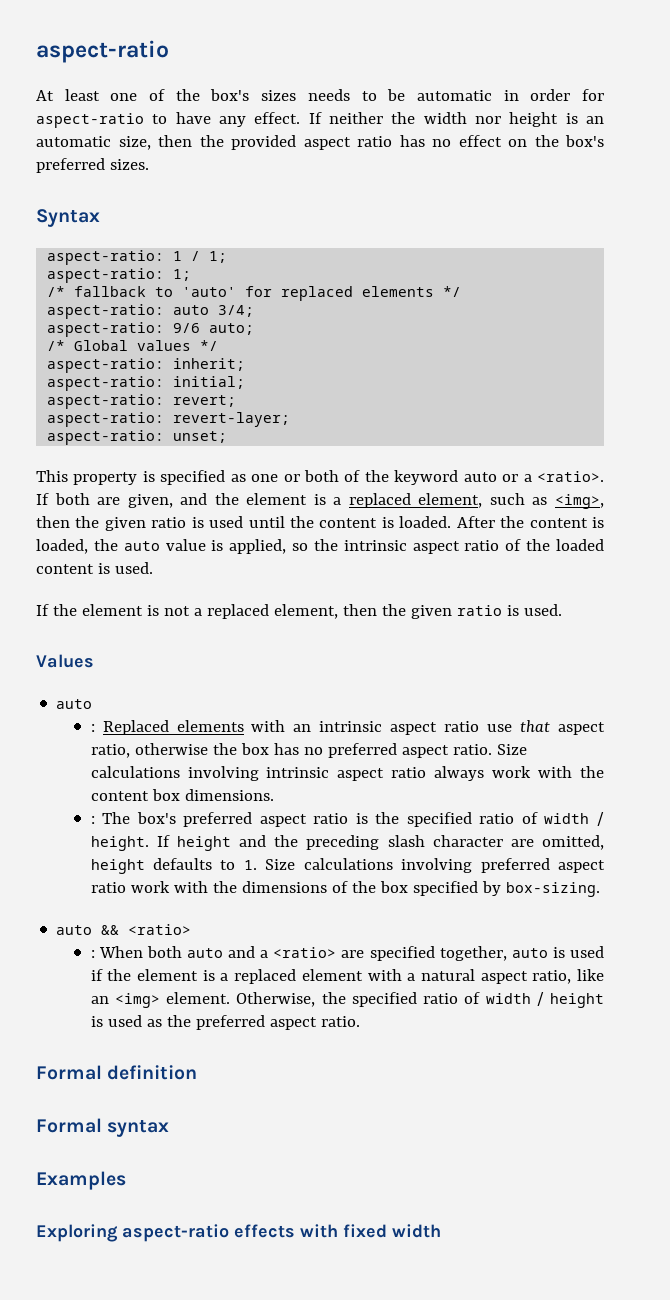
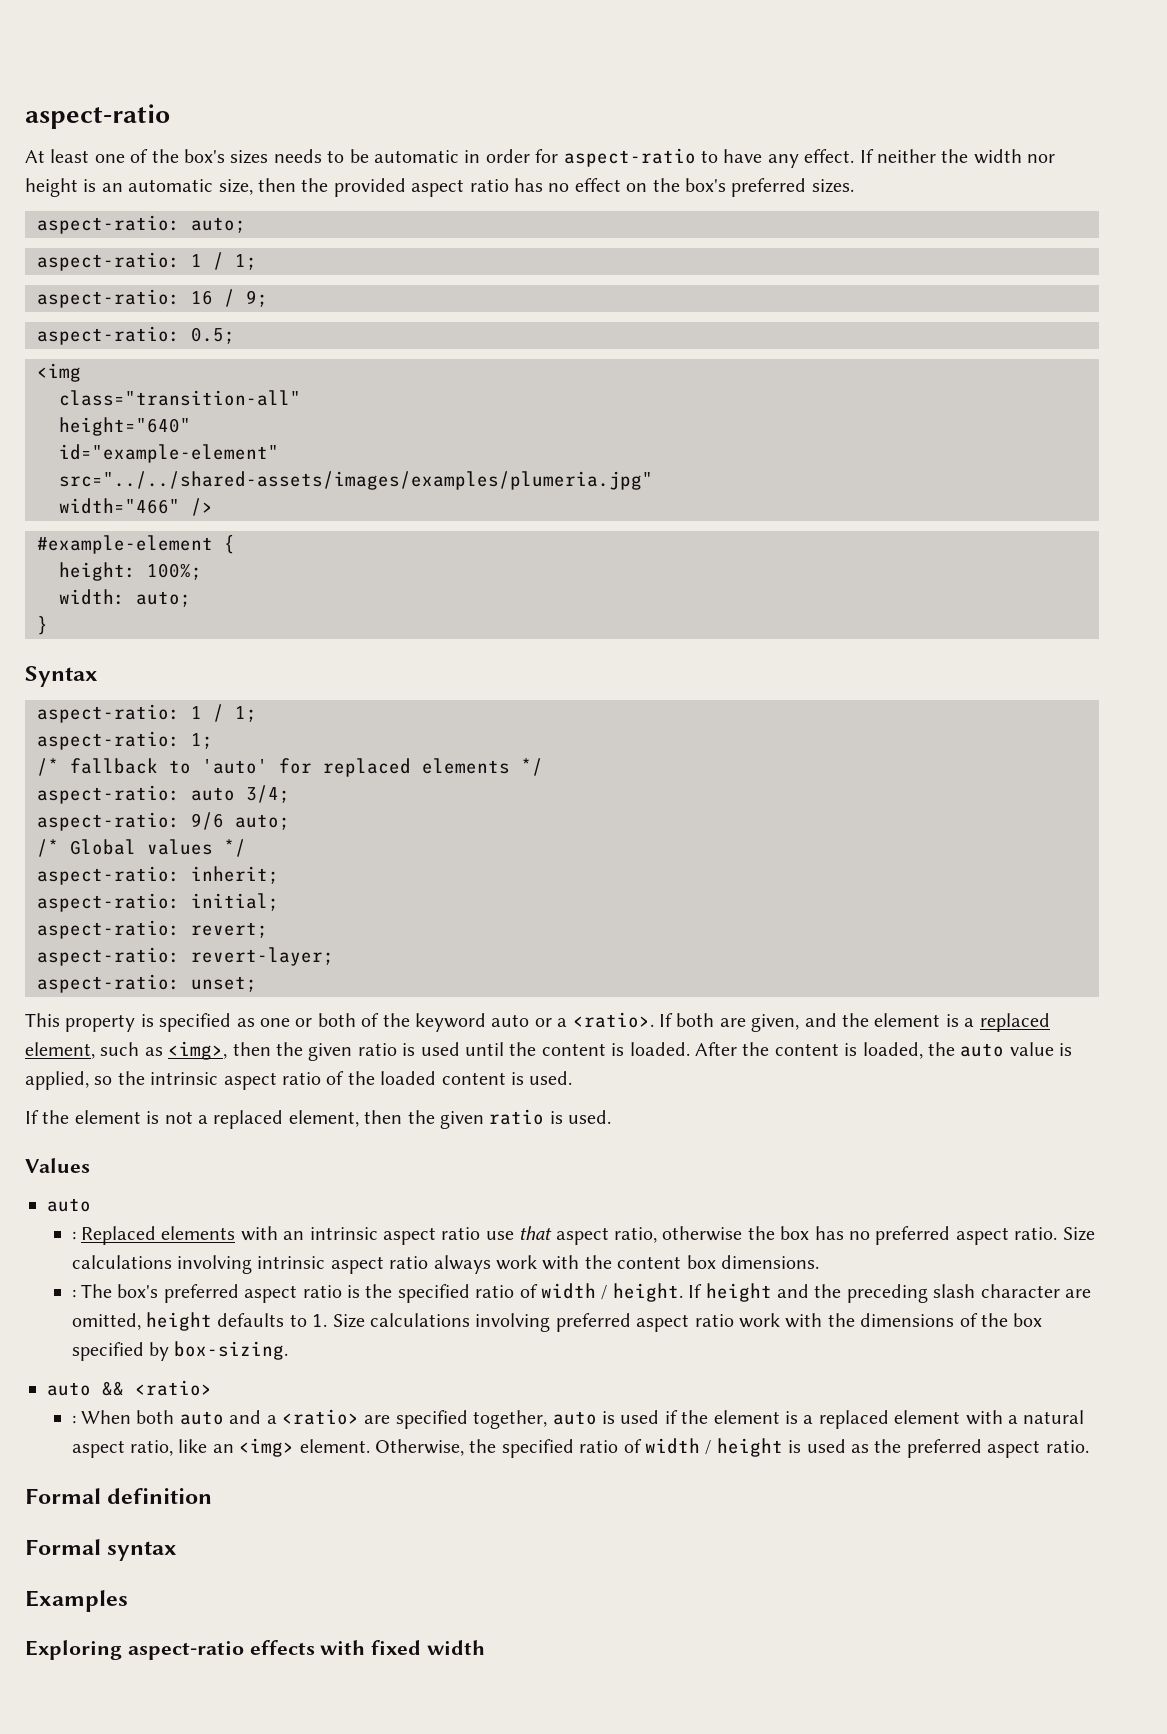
+ aspect-ratio: auto;
+ aspect-ratio: 1 / 1;
+ aspect-ratio: 16 / 9;
+ aspect-ratio: 0.5;
+ <img
+ class="transition-all"
+ height="640"
+ id="example-element"
+ src="../../shared-assets/images/examples/plumeria.jpg"
+ width="466" />
+ #example-element {
+ height: 100%;
+ width: auto;
+ }

